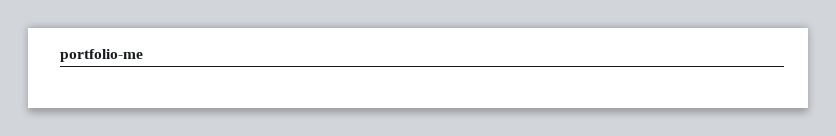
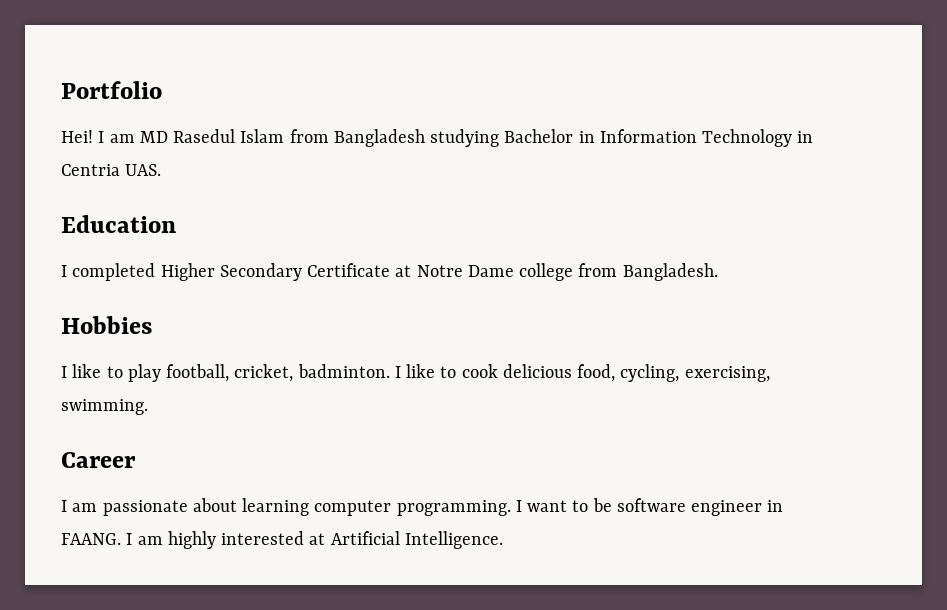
- portfolio-me
+ Portfolio
+ Hei! I am MD Rasedul Islam from Bangladesh studying Bachelor in Information Technology in Centria UAS.
+ Education
+ I completed Higher Secondary Certificate at Notre Dame college from Bangladesh.
+ Hobbies
+ I like to play football, cricket, badminton. I like to cook delicious food, cycling, exercising, swimming.
+ Career
+ I am passionate about learning computer programming. I want to be software engineer in FAANG. I am highly interested at Artificial Intelligence.

